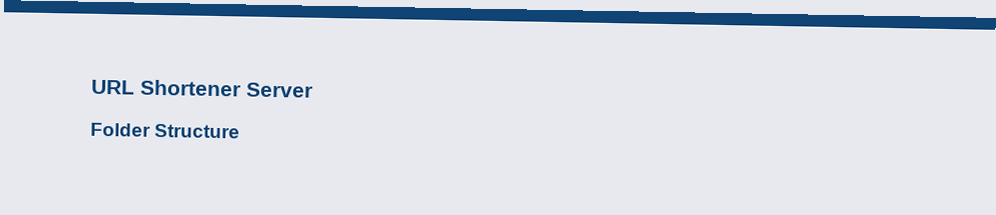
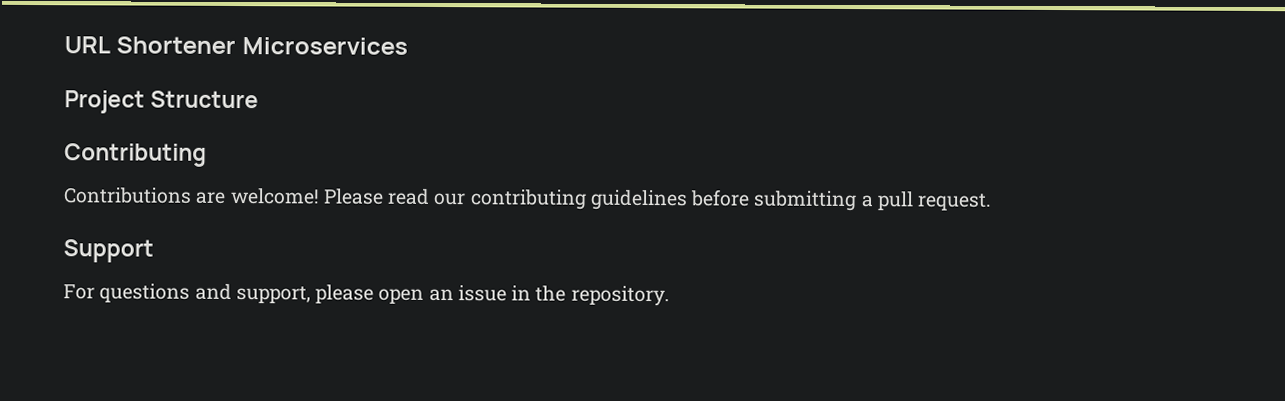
- URL Shortener Server
- Folder Structure
+ URL Shortener Microservices
+ Project Structure
+ Contributing
+ Contributions are welcome! Please read our contributing guidelines before submitting a pull request.
+ Support
+ For questions and support, please open an issue in the repository.

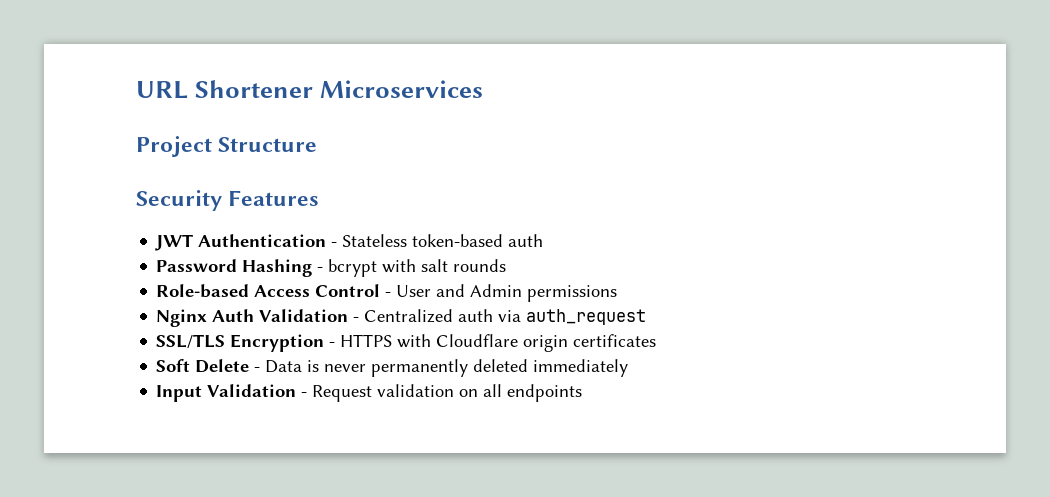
- Contributing
- Contributions are welcome! Please read our contributing guidelines before submitting a pull request.
- Support
- For questions and support, please open an issue in the repository.
+ Security Features
+ JWT Authentication - Stateless token-based auth
+ Password Hashing - bcrypt with salt rounds
+ Role-based Access Control - User and Admin permissions
+ Nginx Auth Validation - Centralized auth via auth_request
+ SSL/TLS Encryption - HTTPS with Cloudflare origin certificates
+ Soft Delete - Data is never permanently deleted immediately
+ Input Validation - Request validation on all endpoints

